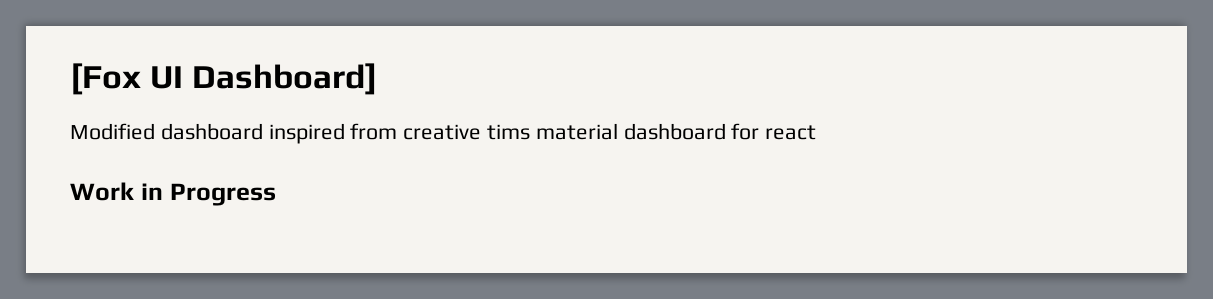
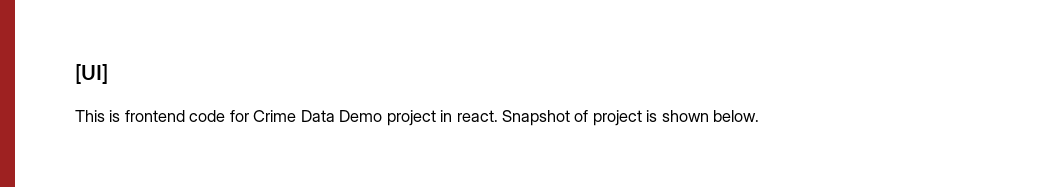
- [Fox UI Dashboard]
- Modified dashboard inspired from creative tims material dashboard for react
- Work in Progress
+ [UI]
+ This is frontend code for Crime Data Demo project in react. Snapshot of project is shown below.

